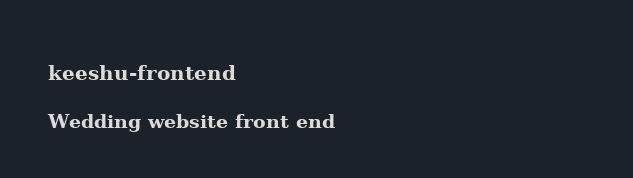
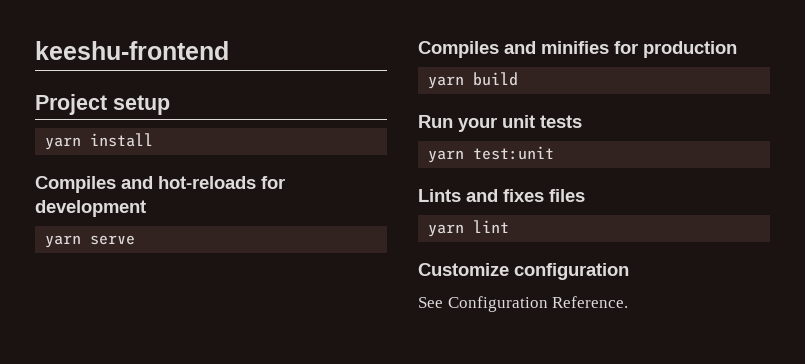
- Wedding website front end
+ Project setup
+ yarn install
+ Compiles and hot-reloads for development
+ yarn serve
+ Compiles and minifies for production
+ yarn build
+ Run your unit tests
+ yarn test:unit
+ Lints and fixes files
+ yarn lint
+ Customize configuration
+ See Configuration Reference.

